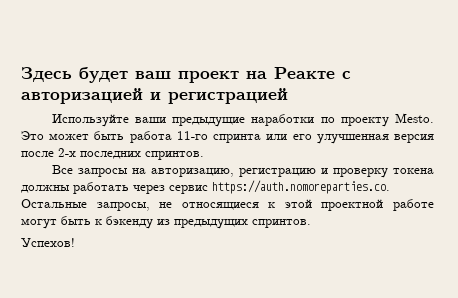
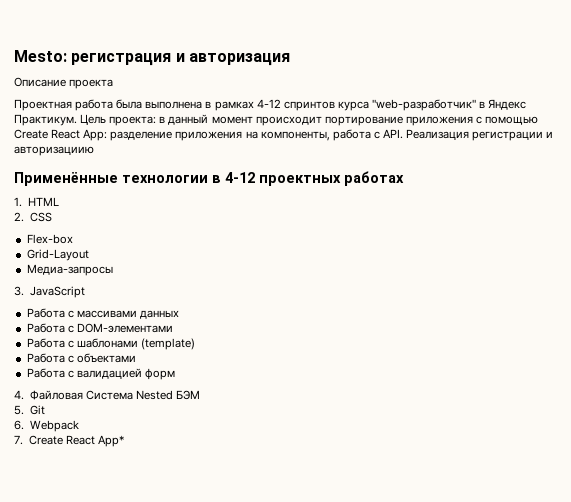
- Здесь будет ваш проект на Реакте с авторизацией и регистрацией
- Используйте ваши предыдущие наработки по проекту Mesto. Это может быть работа 11-го спринта или его улучшенная версия после 2-х последних спринтов.
- Все запросы на авторизацию, регистрацию и проверку токена должны работать через сервис https://auth.nomoreparties.co. Остальные запросы, не относящиеся к этой проектной работе могут быть к бэкенду из предыдущих спринтов.
- Успехов!
+ Mesto: регистрация и авторизация
+ Описание проекта
+ Проектная работа была выполнена в рамках 4-12 спринтов курса "web-разработчик" в Яндекс Практикум. Цель проекта: в данный момент происходит портирование приложения с помощью Create React App: разделение приложения на компоненты, работа с API. Реализация регистрации и авторизациию
+ Применённые технологии в 4-12 проектных работах
+ 1. HTML
+ 2. CSS
+ Flex-box
+ Grid-Layout
+ Медиа-запросы
+ 3. JavaScript
+ Работа с массивами данных
+ Работа с DOM-элементами
+ Работа с шаблонами (template)
+ Работа с объектами
+ Работа с валидацией форм
+ 4. Файловая Система Nested БЭМ
+ 5. Git
+ 6. Webpack
+ 7. Create React App*

